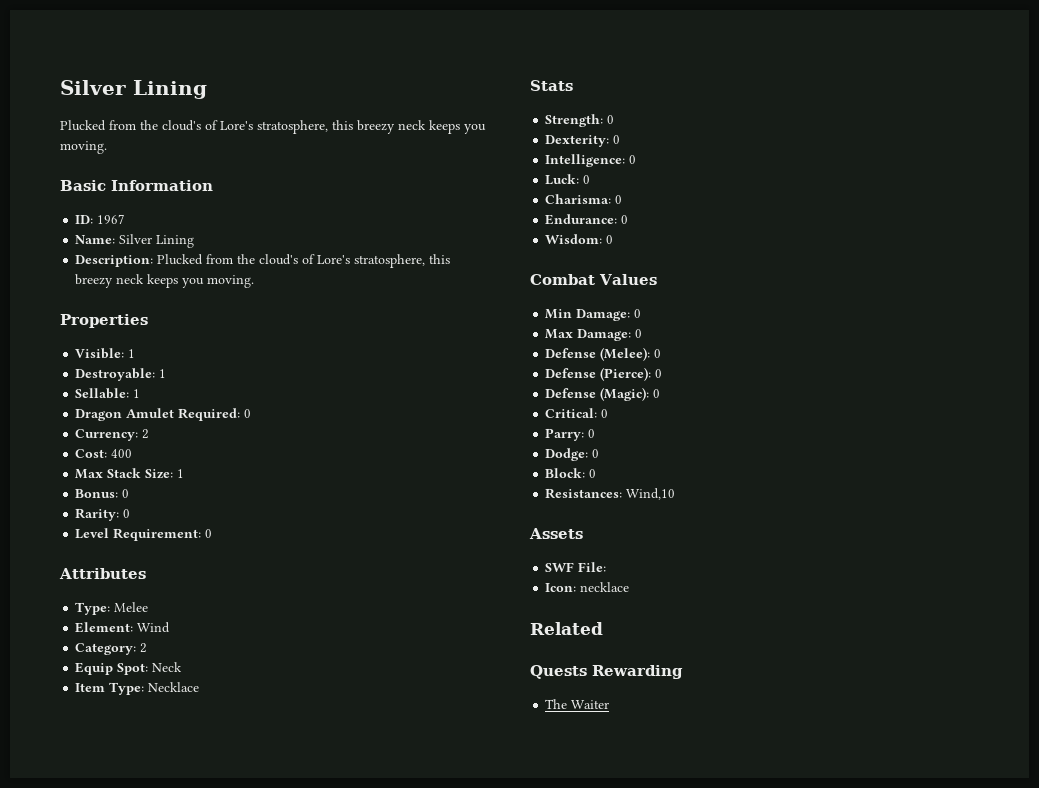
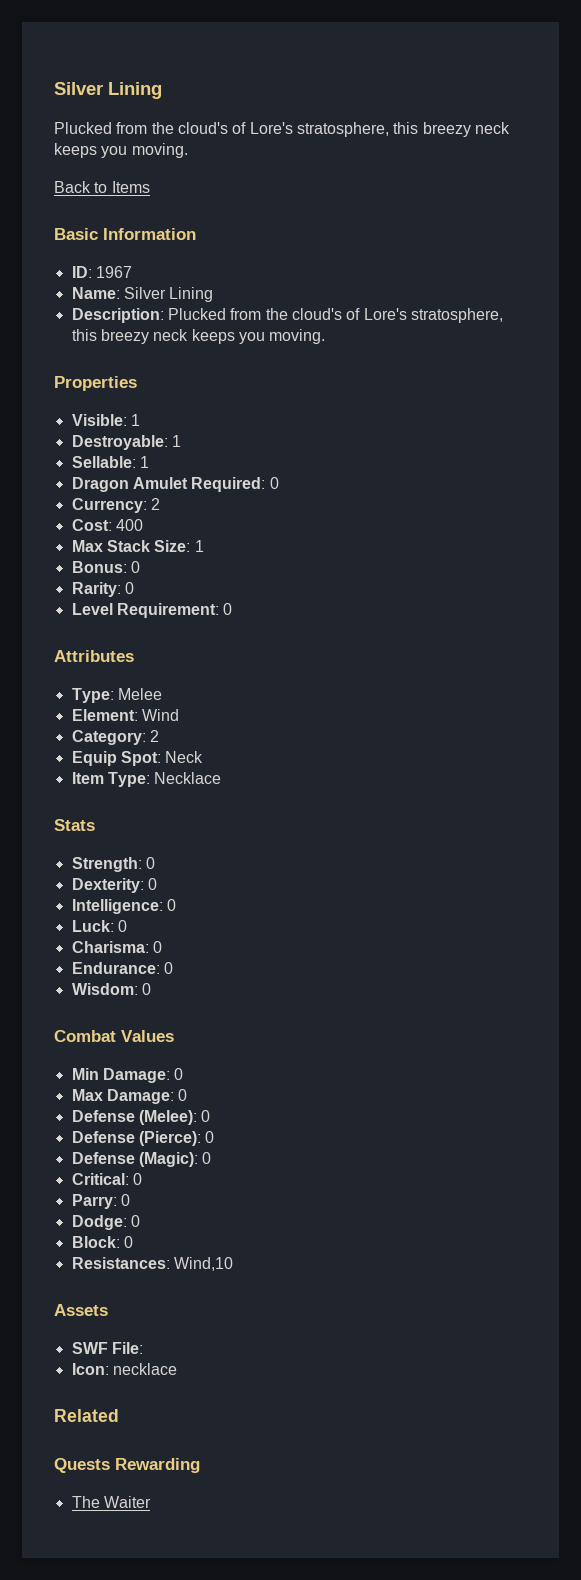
+ Back to Items

